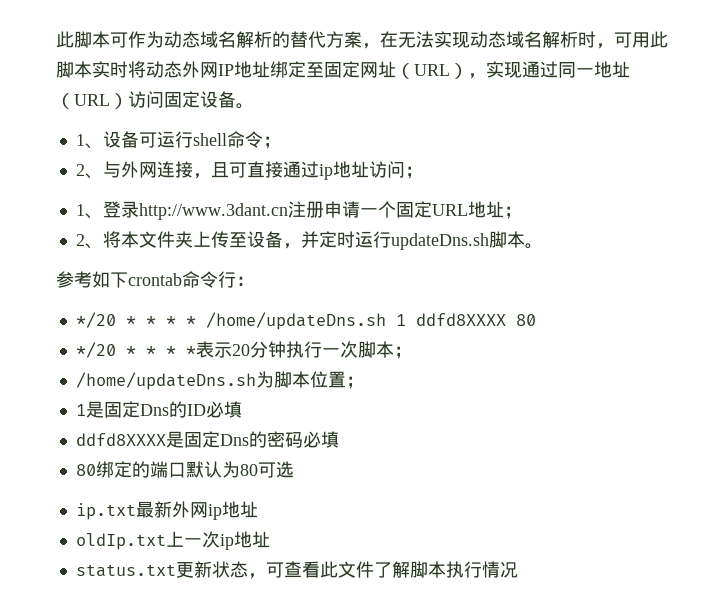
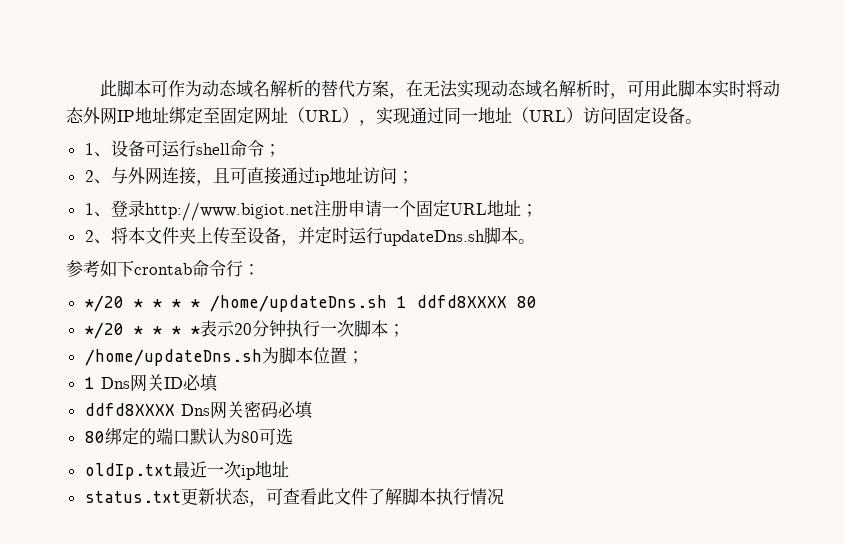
- 1、登录http://www.3dant.cn注册申请一个固定URL地址；
+ 1、登录http://www.bigiot.net注册申请一个固定URL地址；
- 1是固定Dns的ID必填
+ 1 Dns网关ID必填
- ddfd8XXXX是固定Dns的密码必填
+ ddfd8XXXX Dns网关密码必填
- ip.txt最新外网ip地址
- oldIp.txt上一次ip地址
+ oldIp.txt最近一次ip地址

